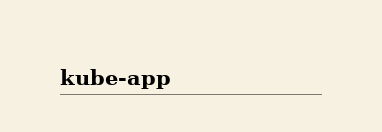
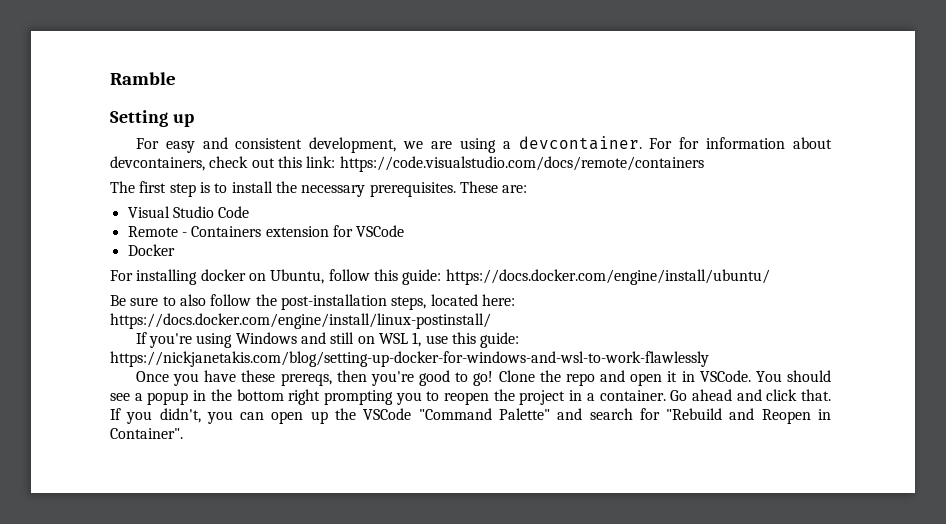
- kube-app
+ Ramble
+ Setting up
+ For easy and consistent development, we are using a devcontainer. For for information about devcontainers, check out this link: https://code.visualstudio.com/docs/remote/containers
+ The first step is to install the necessary prerequisites. These are:
+ Visual Studio Code
+ Remote - Containers extension for VSCode
+ Docker
+ For installing docker on Ubuntu, follow this guide: https://docs.docker.com/engine/install/ubuntu/
+ Be sure to also follow the post-installation steps, located here: https://docs.docker.com/engine/install/linux-postinstall/
+ If you're using Windows and still on WSL 1, use this guide: https://nickjanetakis.com/blog/setting-up-docker-for-windows-and-wsl-to-work-flawlessly
+ Once you have these prereqs, then you're good to go! Clone the repo and open it in VSCode. You should see a popup in the bottom right prompting you to reopen the project in a container. Go ahead and click that. If you didn't, you can open up the VSCode "Command Palette" and search for "Rebuild and Reopen in Container".

